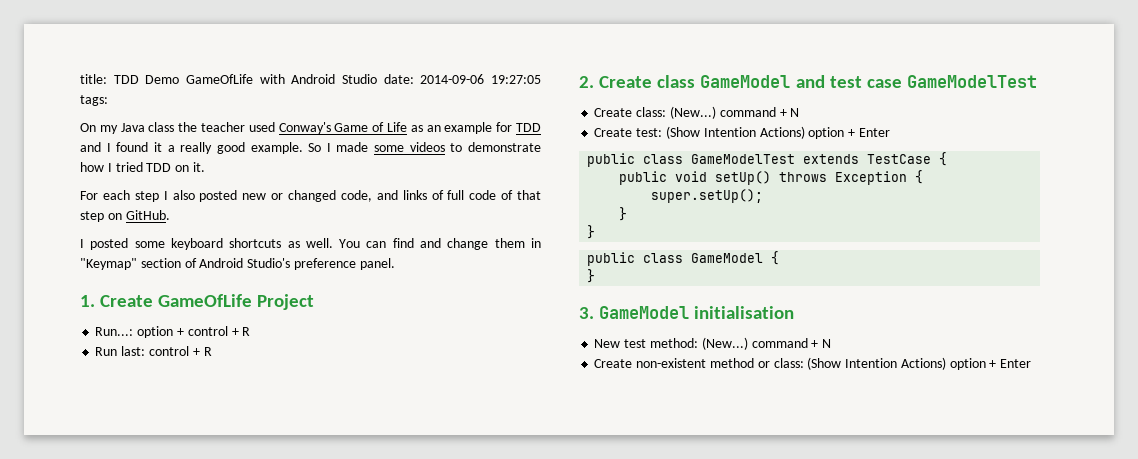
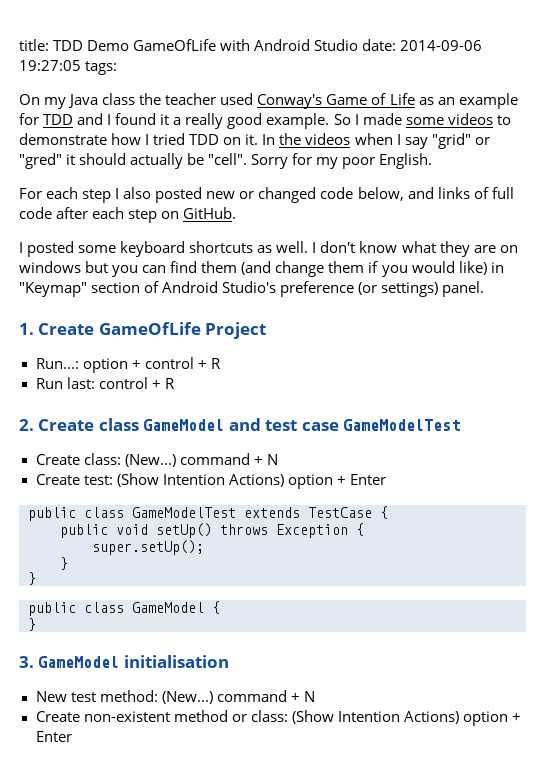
+ In the videos when I say "grid" or "gred" it should actually be "cell". Sorry for my poor English.
- For each step I also posted new or changed code, and links of full code of that step on GitHub.
+ For each step I also posted new or changed code below, and links of full code after each step on GitHub.
- You can find and change them in "Keymap" section of Android Studio's preference panel.
+ I don't know what they are on windows but you can find them (and change them if you would like) in "Keymap" section of Android Studio's preference (or settings) panel.

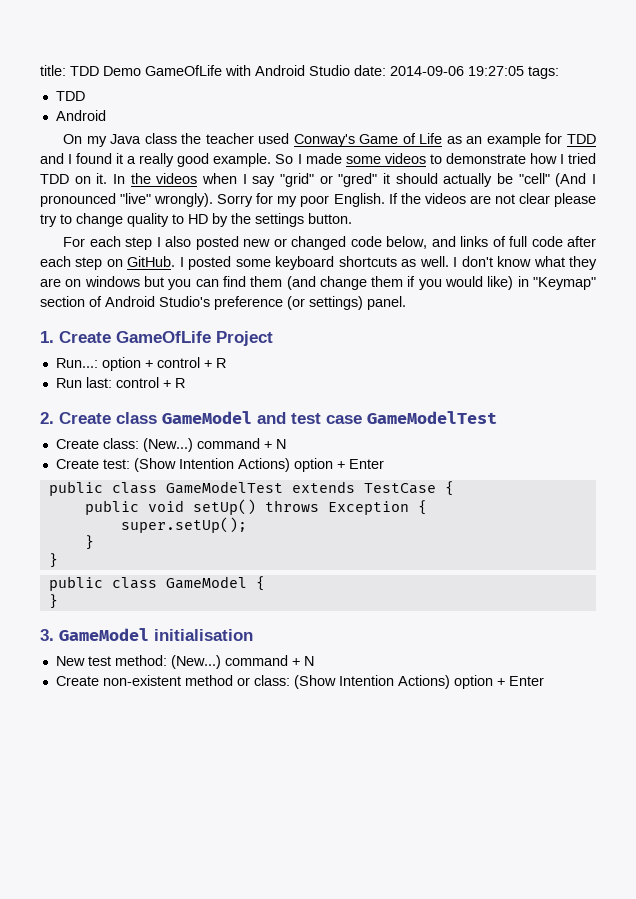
  title: TDD Demo GameOfLife with Android Studio date: 2014-09-06 19:27:05 tags:
+ TDD
+ Android
- In the videos when I say "grid" or "gred" it should actually be "cell".
+ In the videos when I say "grid" or "gred" it should actually be "cell" (And I pronounced "live" wrongly).
+ If the videos are not clear please try to change quality to HD by the settings button.
- For each step I also posted new or changed code below, and links of full code after each step on GitHub.
- I posted some keyboard shortcuts as well.
+ For each step I also posted new or changed code below, and links of full code after each step on GitHub. I posted some keyboard shortcuts as well.

